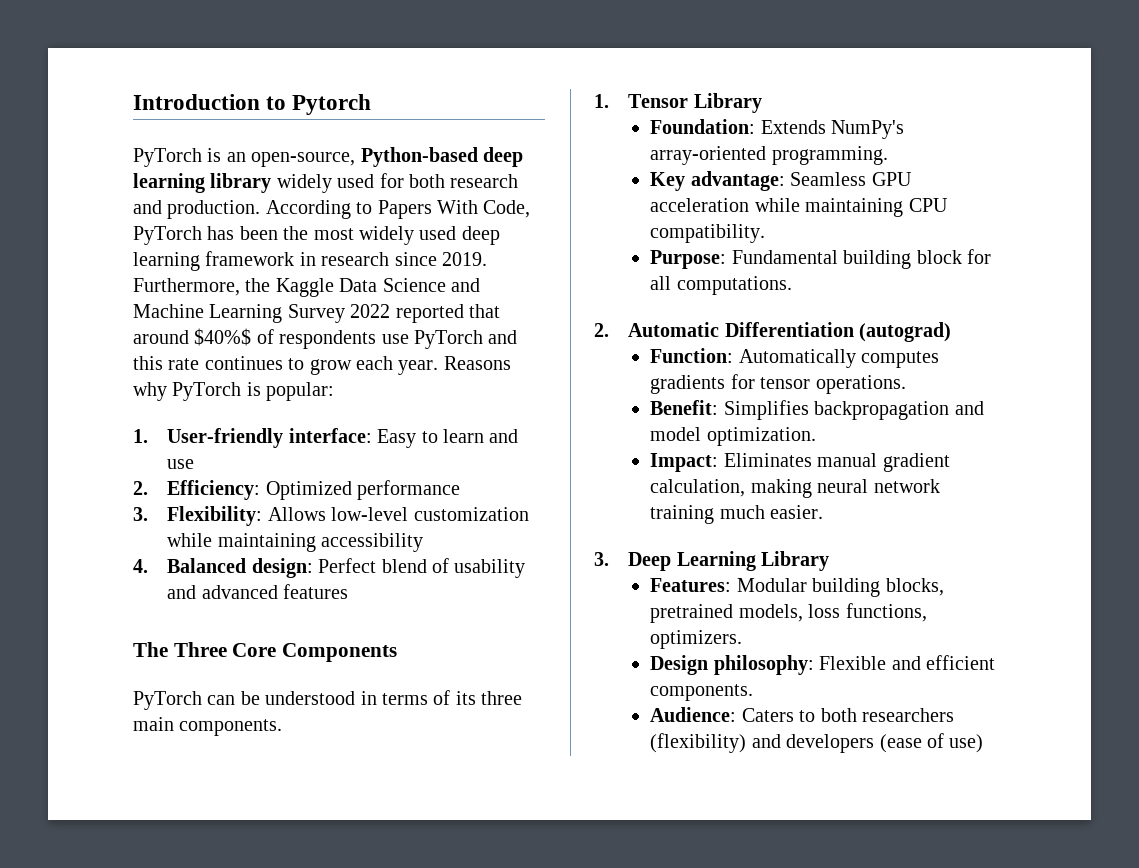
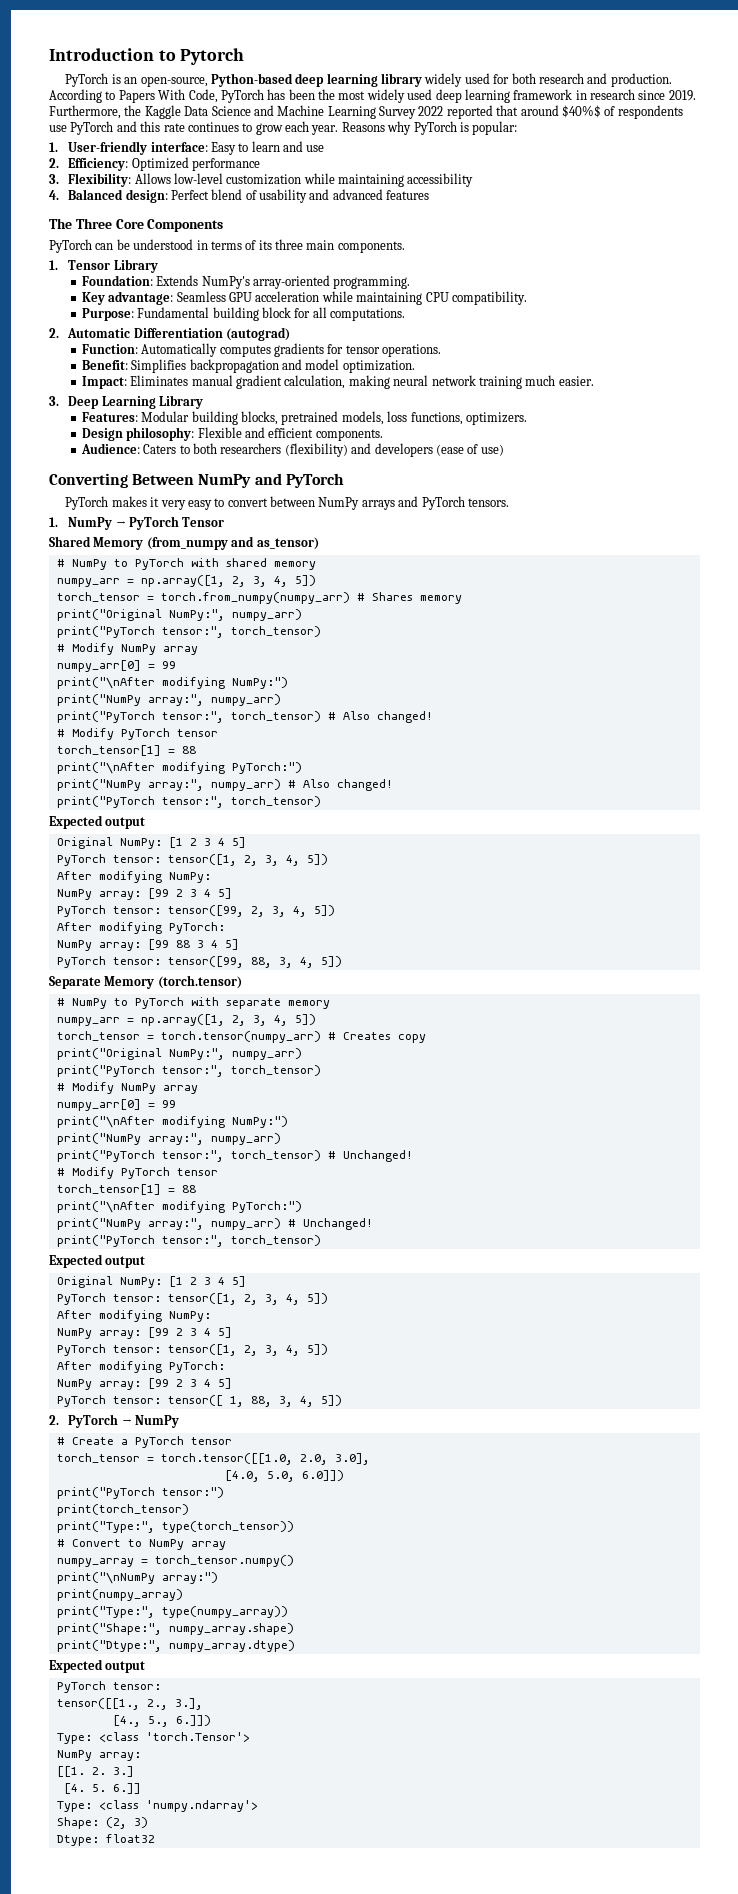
+ Converting Between NumPy and PyTorch
+ PyTorch makes it very easy to convert between NumPy arrays and PyTorch tensors.
+ 1. NumPy → PyTorch Tensor
+ Shared Memory (from_numpy and as_tensor)
+ # NumPy to PyTorch with shared memory
+ numpy_arr = np.array([1, 2, 3, 4, 5])
+ torch_tensor = torch.from_numpy(numpy_arr) # Shares memory
+ print("Original NumPy:", numpy_arr)
+ print("PyTorch tensor:", torch_tensor)
+ # Modify NumPy array
+ numpy_arr[0] = 99
+ print("\nAfter modifying NumPy:")
+ print("NumPy array:", numpy_arr)
+ print("PyTorch tensor:", torch_tensor) # Also changed!
+ # Modify PyTorch tensor
+ torch_tensor[1] = 88
+ print("\nAfter modifying PyTorch:")
+ print("NumPy array:", numpy_arr) # Also changed!
+ print("PyTorch tensor:", torch_tensor)
+ Expected output
+ Original NumPy: [1 2 3 4 5]
+ PyTorch tensor: tensor([1, 2, 3, 4, 5])
+ After modifying NumPy:
+ NumPy array: [99 2 3 4 5]
+ PyTorch tensor: tensor([99, 2, 3, 4, 5])
+ After modifying PyTorch:
+ NumPy array: [99 88 3 4 5]
+ PyTorch tensor: tensor([99, 88, 3, 4, 5])
+ Separate Memory (torch.tensor)
+ # NumPy to PyTorch with separate memory
+ numpy_arr = np.array([1, 2, 3, 4, 5])
+ torch_tensor = torch.tensor(numpy_arr) # Creates copy
+ print("Original NumPy:", numpy_arr)
+ print("PyTorch tensor:", torch_tensor)
+ # Modify NumPy array
+ numpy_arr[0] = 99
+ print("\nAfter modifying NumPy:")
+ print("NumPy array:", numpy_arr)
+ print("PyTorch tensor:", torch_tensor) # Unchanged!
+ # Modify PyTorch tensor
+ torch_tensor[1] = 88
+ print("\nAfter modifying PyTorch:")
+ print("NumPy array:", numpy_arr) # Unchanged!
+ print("PyTorch tensor:", torch_tensor)
+ Expected output
+ Original NumPy: [1 2 3 4 5]
+ PyTorch tensor: tensor([1, 2, 3, 4, 5])
+ After modifying NumPy:
+ NumPy array: [99 2 3 4 5]
+ PyTorch tensor: tensor([1, 2, 3, 4, 5])
+ After modifying PyTorch:
+ NumPy array: [99 2 3 4 5]
+ PyTorch tensor: tensor([ 1, 88, 3, 4, 5])
+ 2. PyTorch → NumPy
+ # Create a PyTorch tensor
+ torch_tensor = torch.tensor([[1.0, 2.0, 3.0],
+ [4.0, 5.0, 6.0]])
+ print("PyTorch tensor:")
+ print(torch_tensor)
+ print("Type:", type(torch_tensor))
+ # Convert to NumPy array
+ numpy_array = torch_tensor.numpy()
+ print("\nNumPy array:")
+ print(numpy_array)
+ print("Type:", type(numpy_array))
+ print("Shape:", numpy_array.shape)
+ print("Dtype:", numpy_array.dtype)
+ Expected output
+ PyTorch tensor:
+ tensor([[1., 2., 3.],
+ [4., 5., 6.]])
+ Type: <class 'torch.Tensor'>
+ NumPy array:
+ [[1. 2. 3.]
+ [4. 5. 6.]]
+ Type: <class 'numpy.ndarray'>
+ Shape: (2, 3)
+ Dtype: float32

